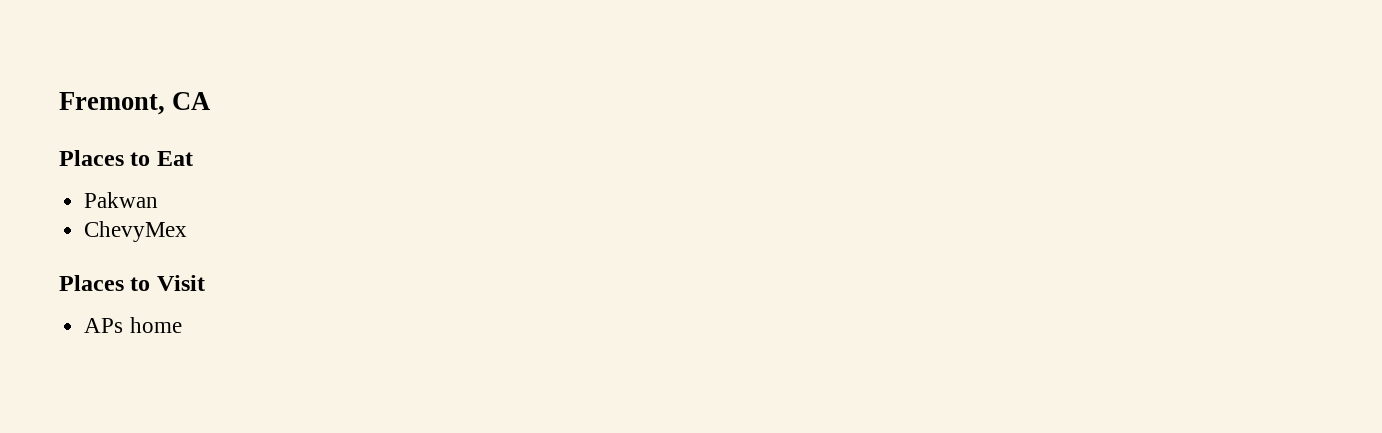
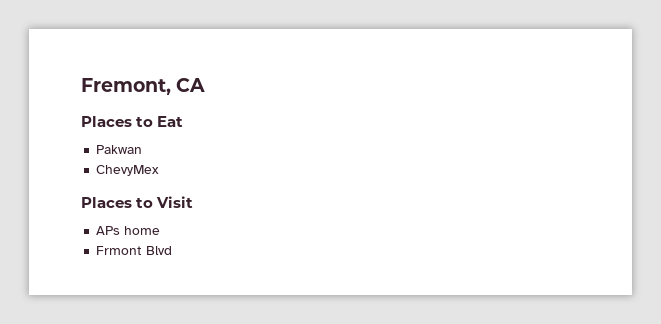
+ Frmont Blvd

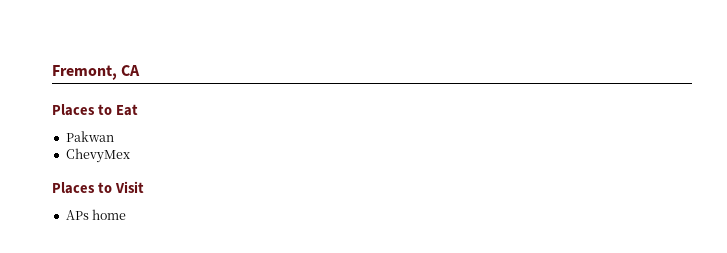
- Frmont Blvd

